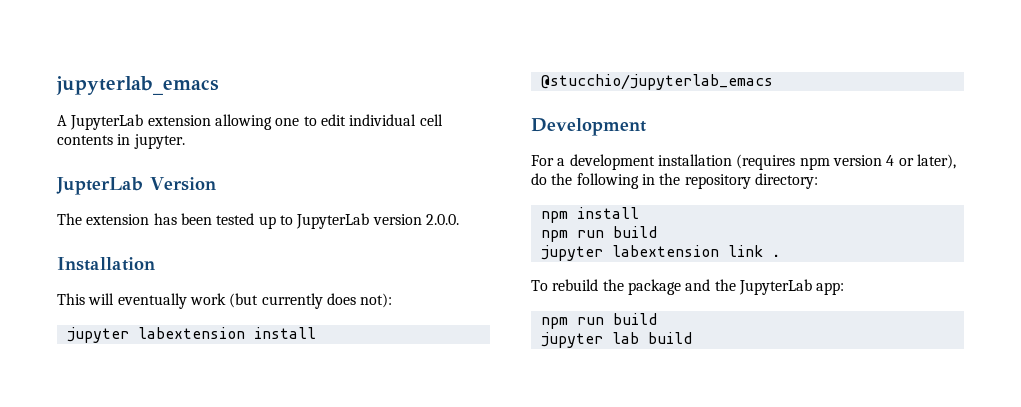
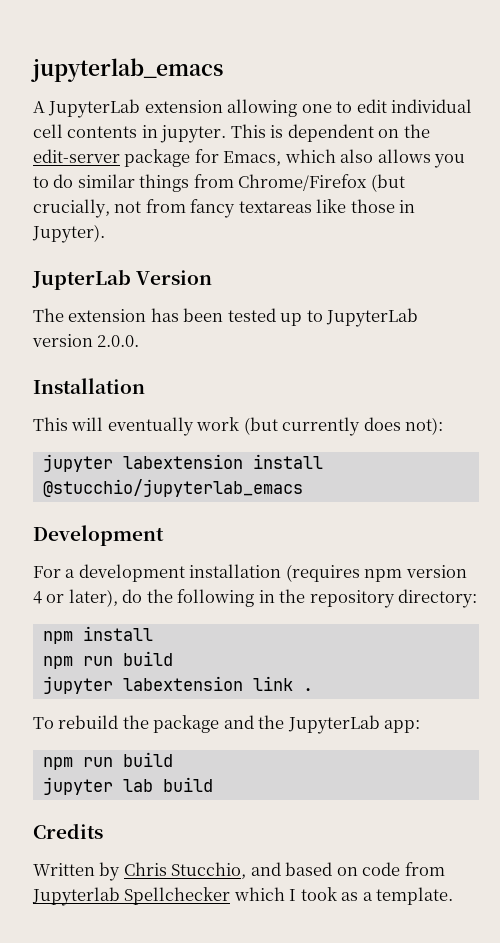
+ This is dependent on the edit-server package for Emacs, which also allows you to do similar things from Chrome/Firefox (but crucially, not from fancy textareas like those in Jupyter).
+ Credits
+ Written by Chris Stucchio, and based on code from Jupyterlab Spellchecker which I took as a template.

